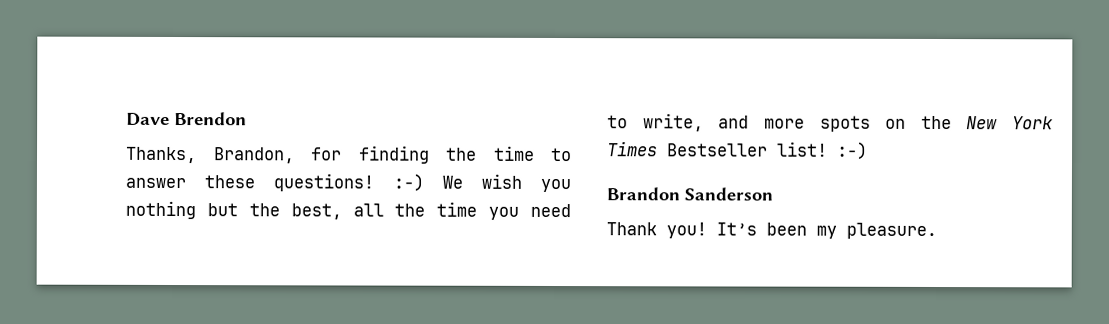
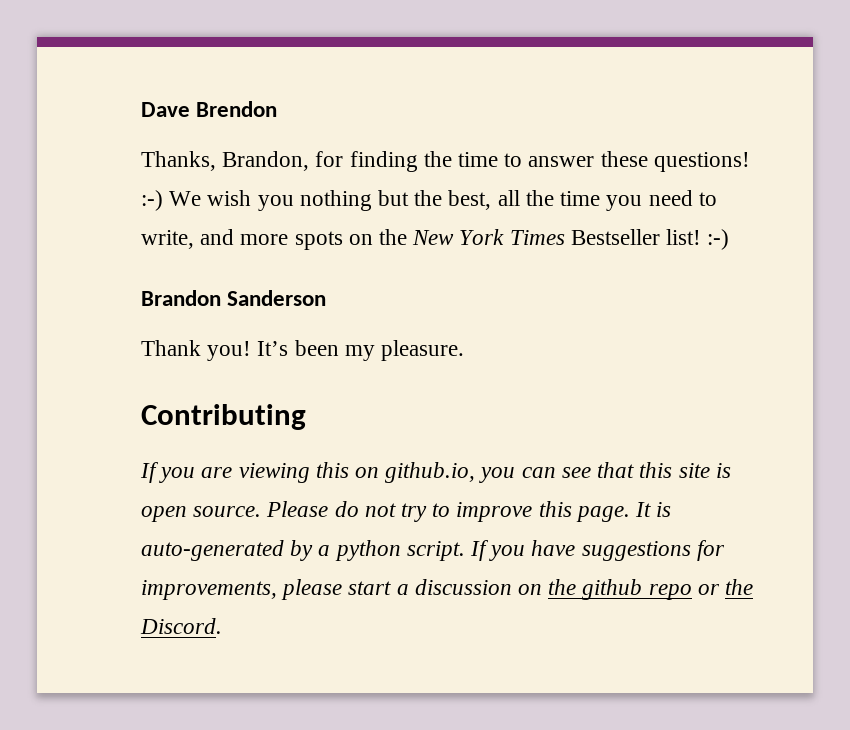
+ Contributing
+ If you are viewing this on github.io, you can see that this site is open source. Please do not try to improve this page. It is auto-generated by a python script. If you have suggestions for improvements, please start a discussion on the github repo or the Discord.

